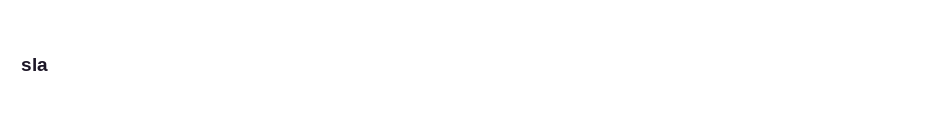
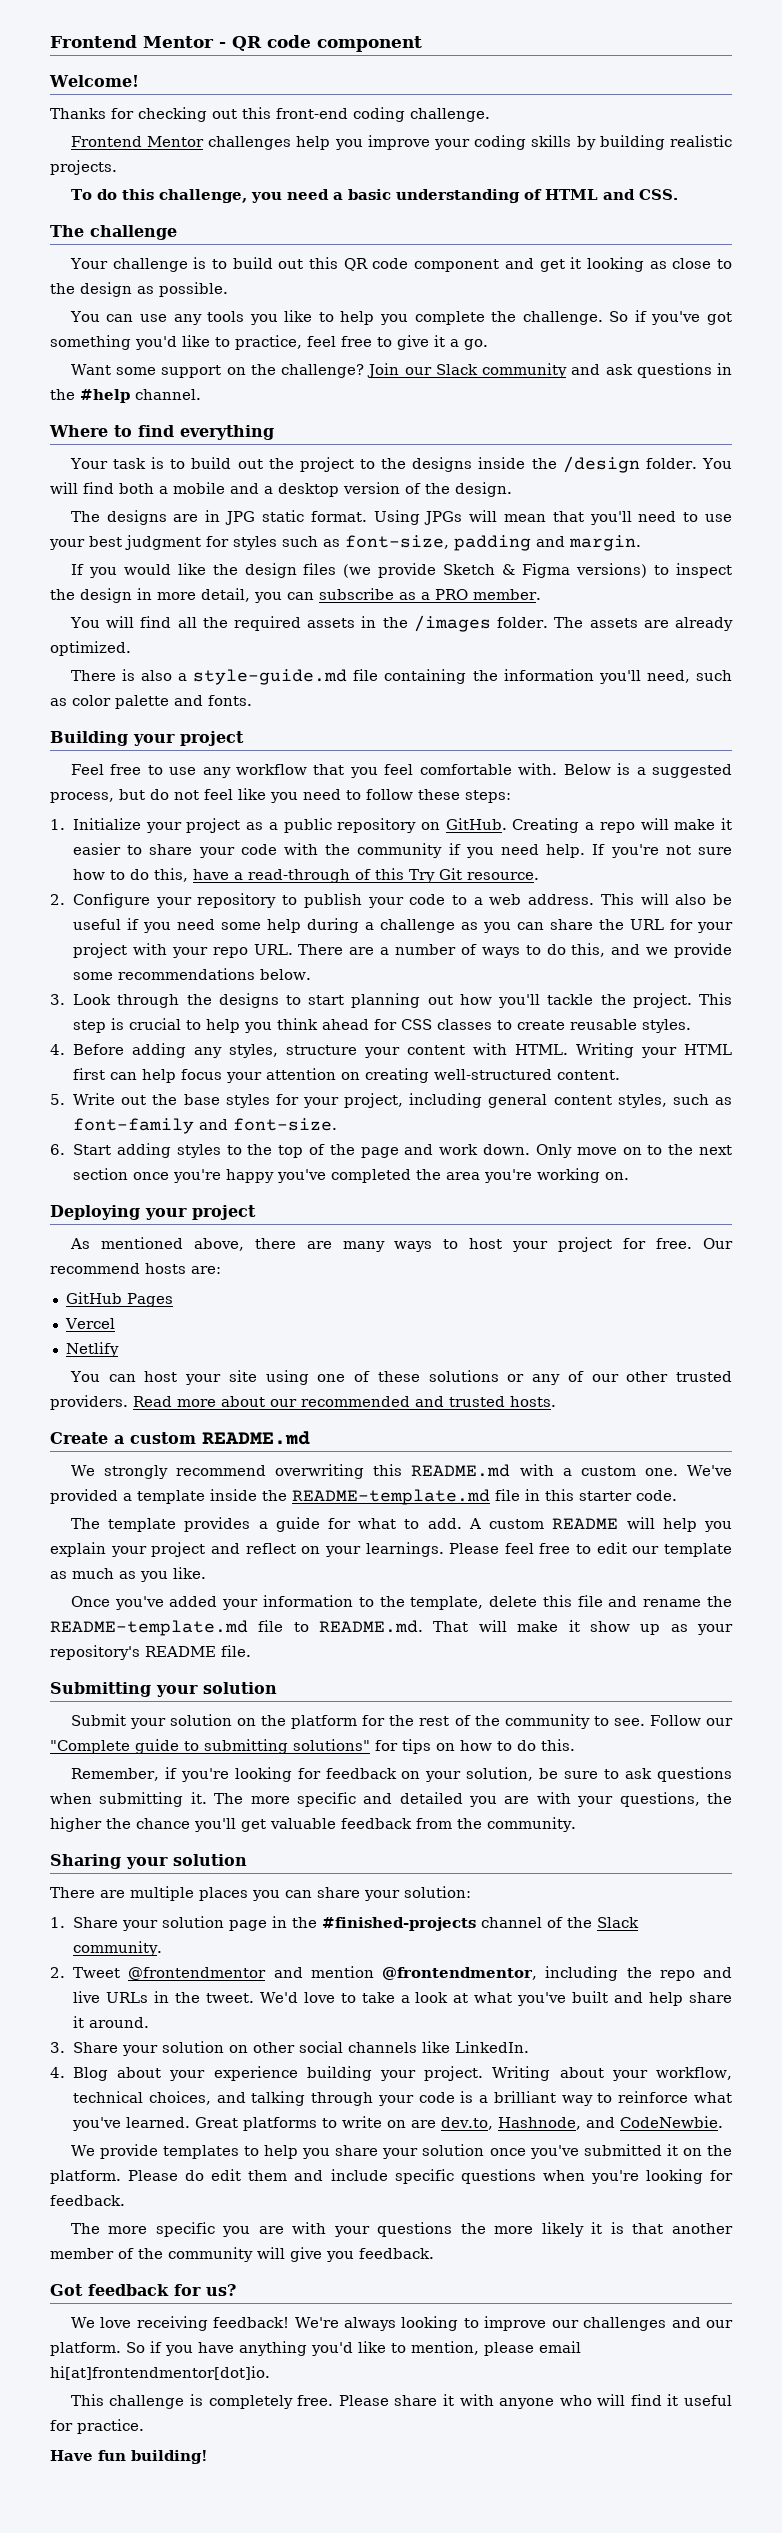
- sla
+ Frontend Mentor - QR code component
+ Welcome!
+ Thanks for checking out this front-end coding challenge.
+ Frontend Mentor challenges help you improve your coding skills by building realistic projects.
+ To do this challenge, you need a basic understanding of HTML and CSS.
+ The challenge
+ Your challenge is to build out this QR code component and get it looking as close to the design as possible.
+ You can use any tools you like to help you complete the challenge. So if you've got something you'd like to practice, feel free to give it a go.
+ Want some support on the challenge? Join our Slack community and ask questions in the #help channel.
+ Where to find everything
+ Your task is to build out the project to the designs inside the /design folder. You will find both a mobile and a desktop version of the design.
+ The designs are in JPG static format. Using JPGs will mean that you'll need to use your best judgment for styles such as font-size, padding and margin.
+ If you would like the design files (we provide Sketch & Figma versions) to inspect the design in more detail, you can subscribe as a PRO member.
+ You will find all the required assets in the /images folder. The assets are already optimized.
+ There is also a style-guide.md file containing the information you'll need, such as color palette and fonts.
+ Building your project
+ Feel free to use any workflow that you feel comfortable with. Below is a suggested process, but do not feel like you need to follow these steps:
+ 1. Initialize your project as a public repository on GitHub. Creating a repo will make it easier to share your code with the community if you need help. If you're not sure how to do this, have a read-through of this Try Git resource.
+ 2. Configure your repository to publish your code to a web address. This will also be useful if you need some help during a challenge as you can share the URL for your project with your repo URL. There are a number of ways to do this, and we provide some recommendations below.
+ 3. Look through the designs to start planning out how you'll tackle the project. This step is crucial to help you think ahead for CSS classes to create reusable styles.
+ 4. Before adding any styles, structure your content with HTML. Writing your HTML first can help focus your attention on creating well-structured content.
+ 5. Write out the base styles for your project, including general content styles, such as font-family and font-size.
+ 6. Start adding styles to the top of the page and work down. Only move on to the next section once you're happy you've completed the area you're working on.
+ Deploying your project
+ As mentioned above, there are many ways to host your project for free. Our recommend hosts are:
+ GitHub Pages
+ Vercel
+ Netlify
+ You can host your site using one of these solutions or any of our other trusted providers. Read more about our recommended and trusted hosts.
+ Create a custom README.md
+ We strongly recommend overwriting this README.md with a custom one. We've provided a template inside the README-template.md file in this starter code.
+ The template provides a guide for what to add. A custom README will help you explain your project and reflect on your learnings. Please feel free to edit our template as much as you like.
+ Once you've added your information to the template, delete this file and rename the README-template.md file to README.md. That will make it show up as your repository's README file.
+ Submitting your solution
+ Submit your solution on the platform for the rest of the community to see. Follow our "Complete guide to submitting solutions" for tips on how to do this.
+ Remember, if you're looking for feedback on your solution, be sure to ask questions when submitting it. The more specific and detailed you are with your questions, the higher the chance you'll get valuable feedback from the community.
+ Sharing your solution
+ There are multiple places you can share your solution:
+ 1. Share your solution page in the #finished-projects channel of the Slack community.
+ 2. Tweet @frontendmentor and mention @frontendmentor, including the repo and live URLs in the tweet. We'd love to take a look at what you've built and help share it around.
+ 3. Share your solution on other social channels like LinkedIn.
+ 4. Blog about your experience building your project. Writing about your workflow, technical choices, and talking through your code is a brilliant way to reinforce what you've learned. Great platforms to write on are dev.to, Hashnode, and CodeNewbie.
+ We provide templates to help you share your solution once you've submitted it on the platform. Please do edit them and include specific questions when you're looking for feedback.
+ The more specific you are with your questions the more likely it is that another member of the community will give you feedback.
+ Got feedback for us?
+ We love receiving feedback! We're always looking to improve our challenges and our platform. So if you have anything you'd like to mention, please email hi[at]frontendmentor[dot]io.
+ This challenge is completely free. Please share it with anyone who will find it useful for practice.
+ Have fun building!

